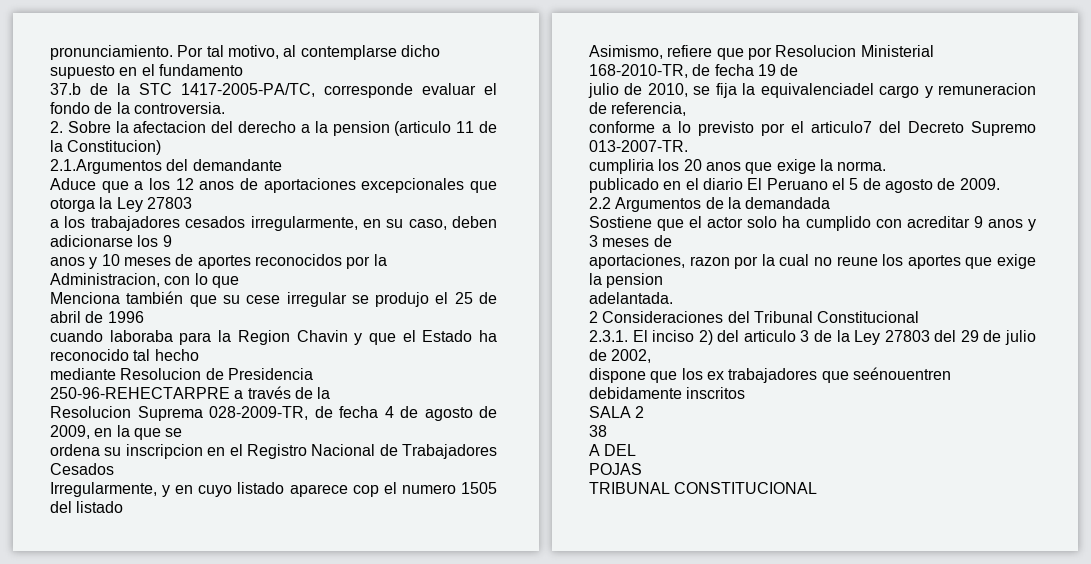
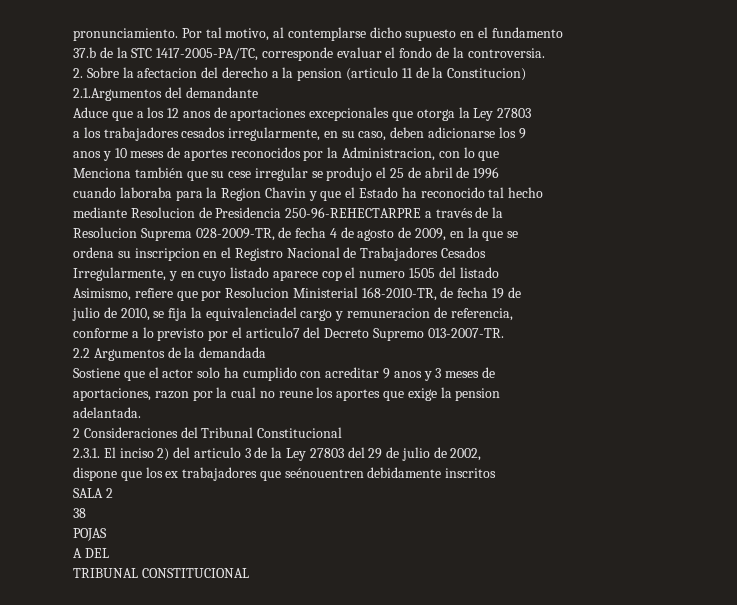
- cumpliria los 20 anos que exige la norma.
- publicado en el diario El Peruano el 5 de agosto de 2009.
+ POJAS
- POJAS

